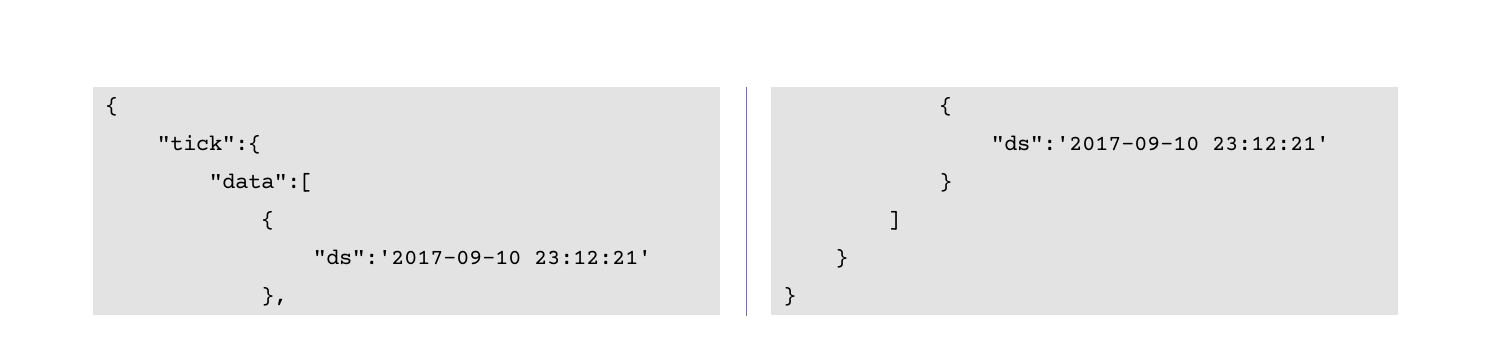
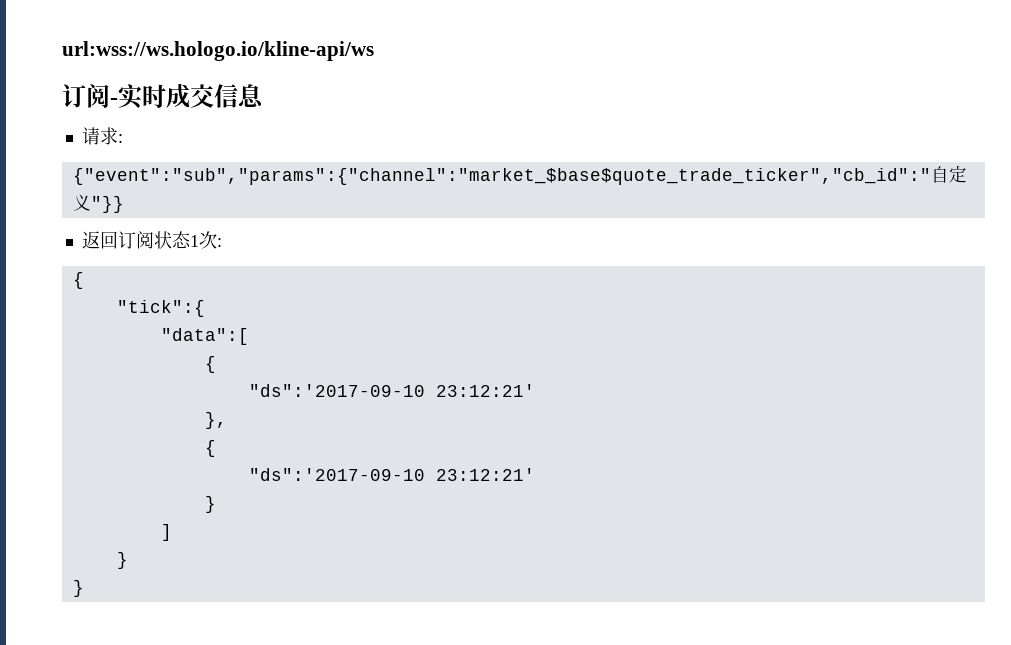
+ url:wss://ws.hologo.io/kline-api/ws
+ 订阅-实时成交信息
+ 请求:
+ {"event":"sub","params":{"channel":"market_$base$quote_trade_ticker","cb_id":"自定义"}}
+ 返回订阅状态1次:

